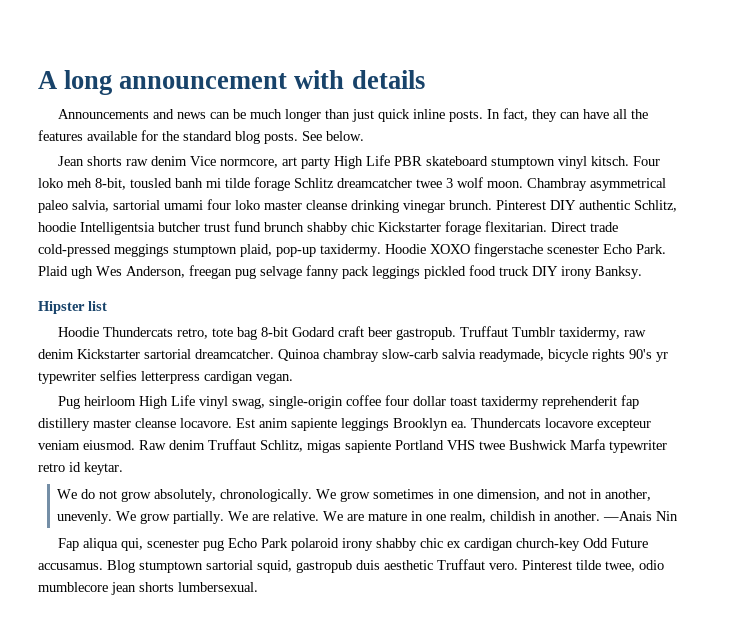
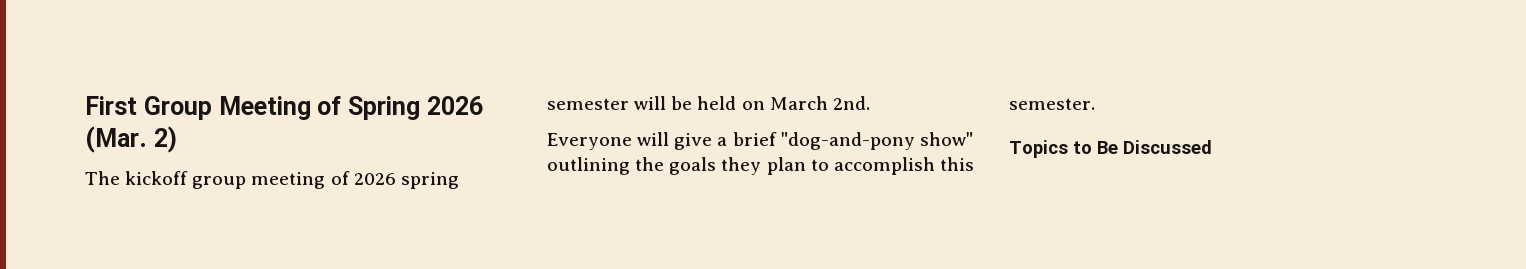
- A long announcement with details
- Announcements and news can be much longer than just quick inline posts. In fact, they can have all the features available for the standard blog posts. See below.
- Jean shorts raw denim Vice normcore, art party High Life PBR skateboard stumptown vinyl kitsch. Four loko meh 8-bit, tousled banh mi tilde forage Schlitz dreamcatcher twee 3 wolf moon. Chambray asymmetrical paleo salvia, sartorial umami four loko master cleanse drinking vinegar brunch. Pinterest DIY authentic Schlitz, hoodie Intelligentsia butcher trust fund brunch shabby chic Kickstarter forage flexitarian. Direct trade cold-pressed meggings stumptown plaid, pop-up taxidermy. Hoodie XOXO fingerstache scenester Echo Park. Plaid ugh Wes Anderson, freegan pug selvage fanny pack leggings pickled food truck DIY irony Banksy.
- Hipster list
- Hoodie Thundercats retro, tote bag 8-bit Godard craft beer gastropub. Truffaut Tumblr taxidermy, raw denim Kickstarter sartorial dreamcatcher. Quinoa chambray slow-carb salvia readymade, bicycle rights 90's yr typewriter selfies letterpress cardigan vegan.
- Pug heirloom High Life vinyl swag, single-origin coffee four dollar toast taxidermy reprehenderit fap distillery master cleanse locavore. Est anim sapiente leggings Brooklyn ea. Thundercats locavore excepteur veniam eiusmod. Raw denim Truffaut Schlitz, migas sapiente Portland VHS twee Bushwick Marfa typewriter retro id keytar.
- We do not grow absolutely, chronologically. We grow sometimes in one dimension, and not in another, unevenly. We grow partially. We are relative. We are mature in one realm, childish in another. —Anais Nin
- Fap aliqua qui, scenester pug Echo Park polaroid irony shabby chic ex cardigan church-key Odd Future accusamus. Blog stumptown sartorial squid, gastropub duis aesthetic Truffaut vero. Pinterest tilde twee, odio mumblecore jean shorts lumbersexual.
+ First Group Meeting of Spring 2026 (Mar. 2)
+ The kickoff group meeting of 2026 spring semester will be held on March 2nd.
+ Everyone will give a brief "dog-and-pony show" outlining the goals they plan to accomplish this semester.
+ Topics to Be Discussed

